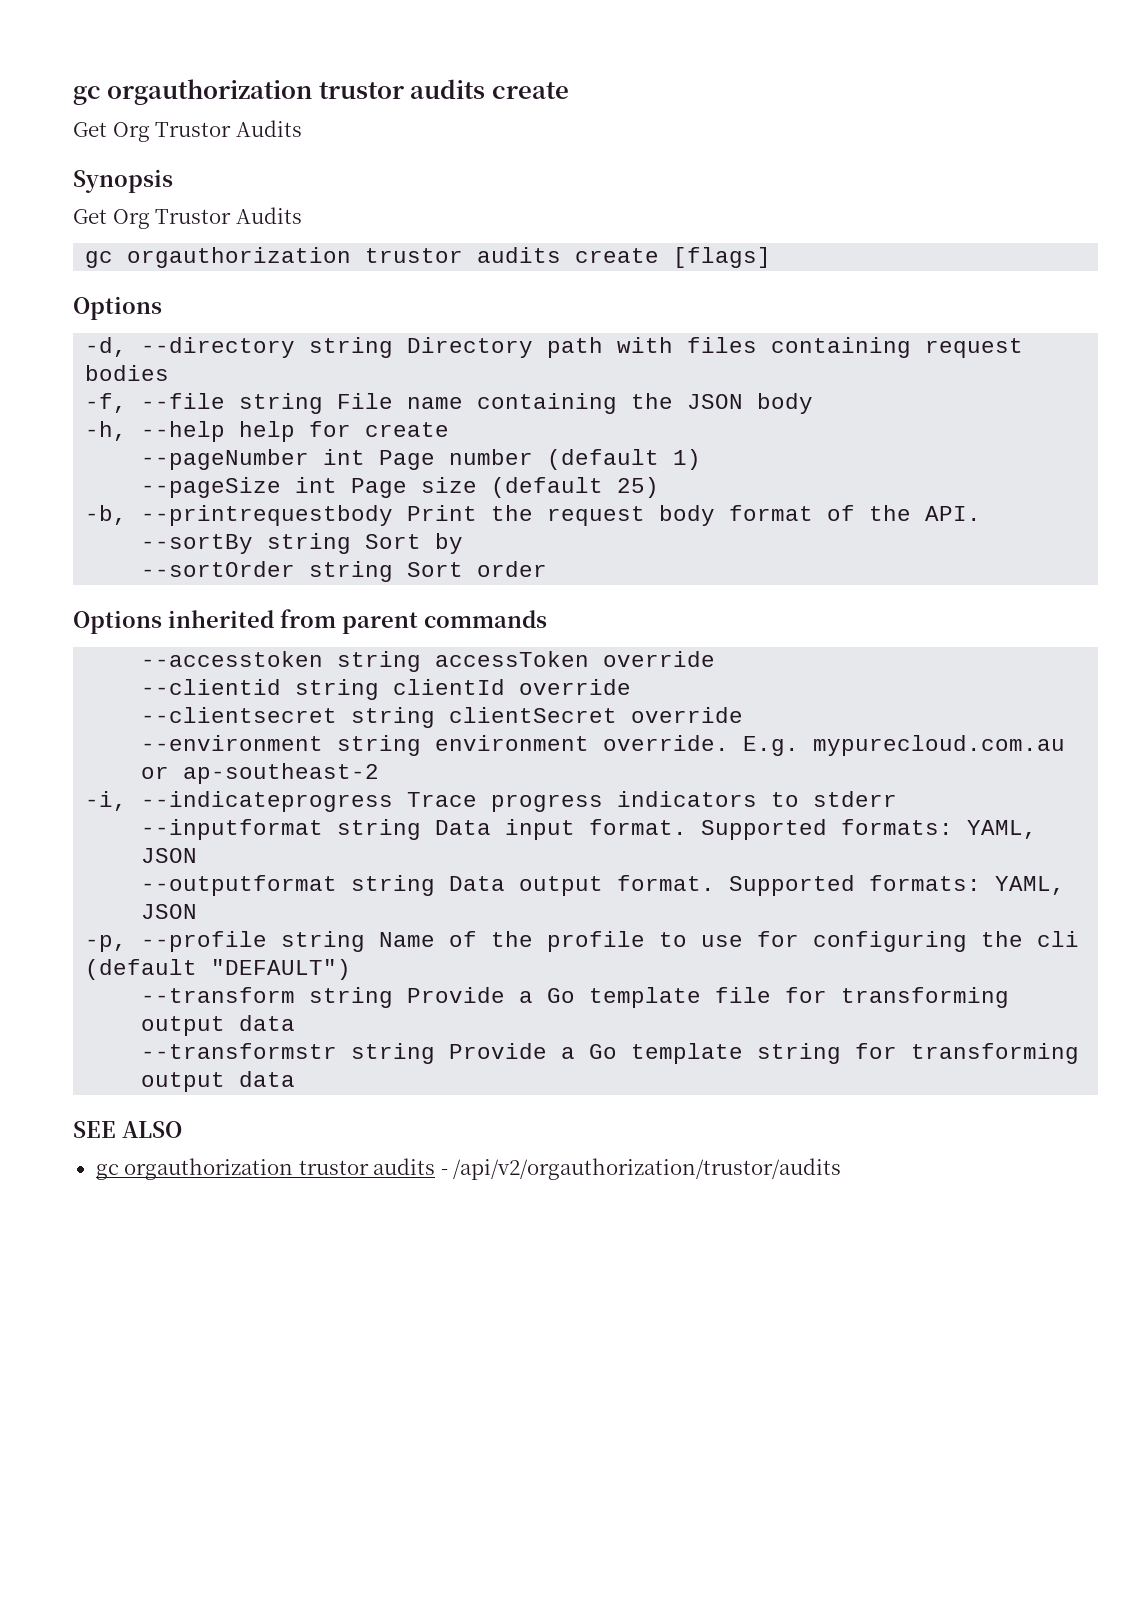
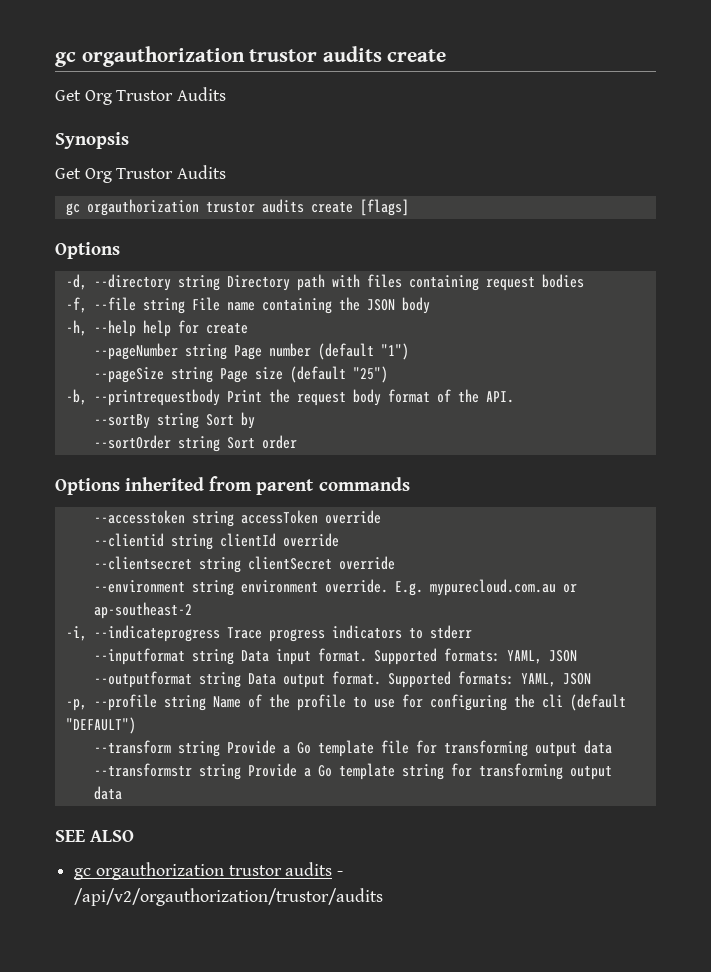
- --pageNumber int Page number (default 1)
+ --pageNumber string Page number (default "1")
- --pageSize int Page size (default 25)
+ --pageSize string Page size (default "25")

